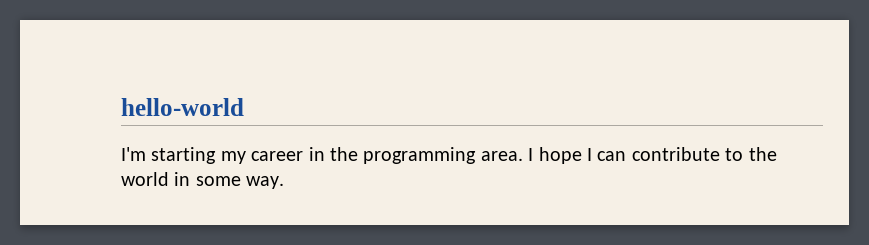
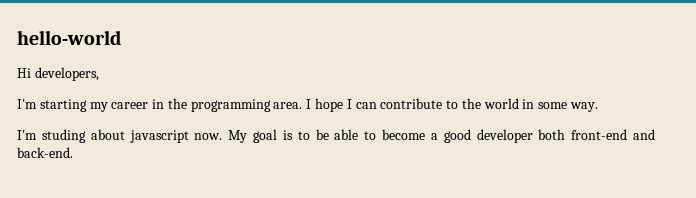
+ Hi developers,
+ I'm studing about javascript now. My goal is to be able to become a good developer both front-end and back-end.

